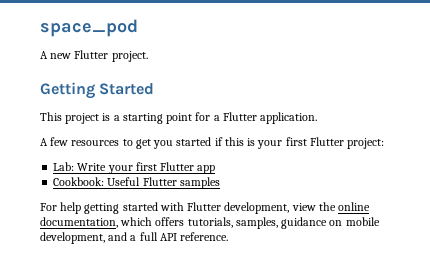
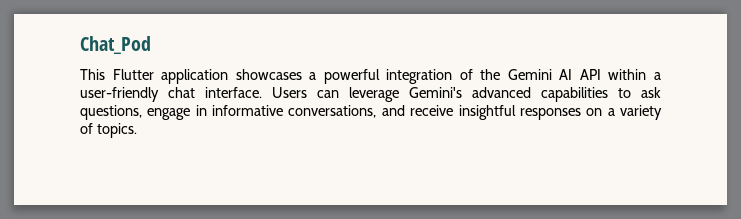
- space_pod
- A new Flutter project.
- Getting Started
- This project is a starting point for a Flutter application.
- A few resources to get you started if this is your first Flutter project:
- Lab: Write your first Flutter app
- Cookbook: Useful Flutter samples
- For help getting started with Flutter development, view the online documentation, which offers tutorials, samples, guidance on mobile development, and a full API reference.
+ Chat_Pod
+ This Flutter application showcases a powerful integration of the Gemini AI API within a user-friendly chat interface. Users can leverage Gemini's advanced capabilities to ask questions, engage in informative conversations, and receive insightful responses on a variety of topics.

